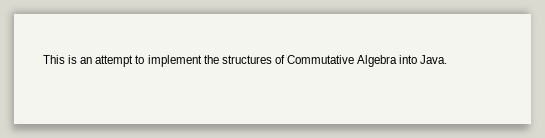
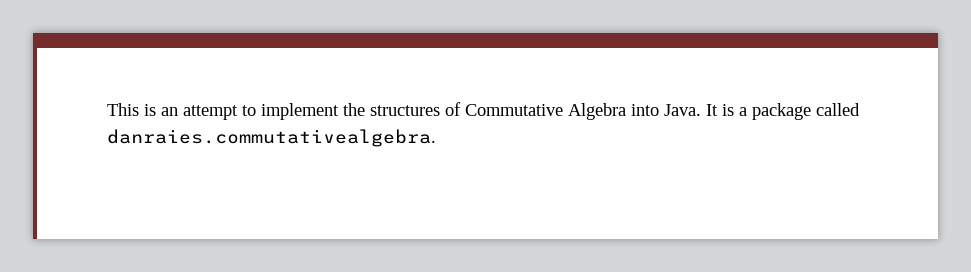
+ It is a package called danraies.commutativealgebra.

